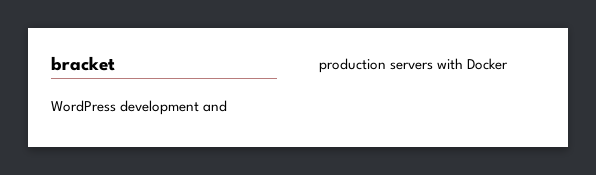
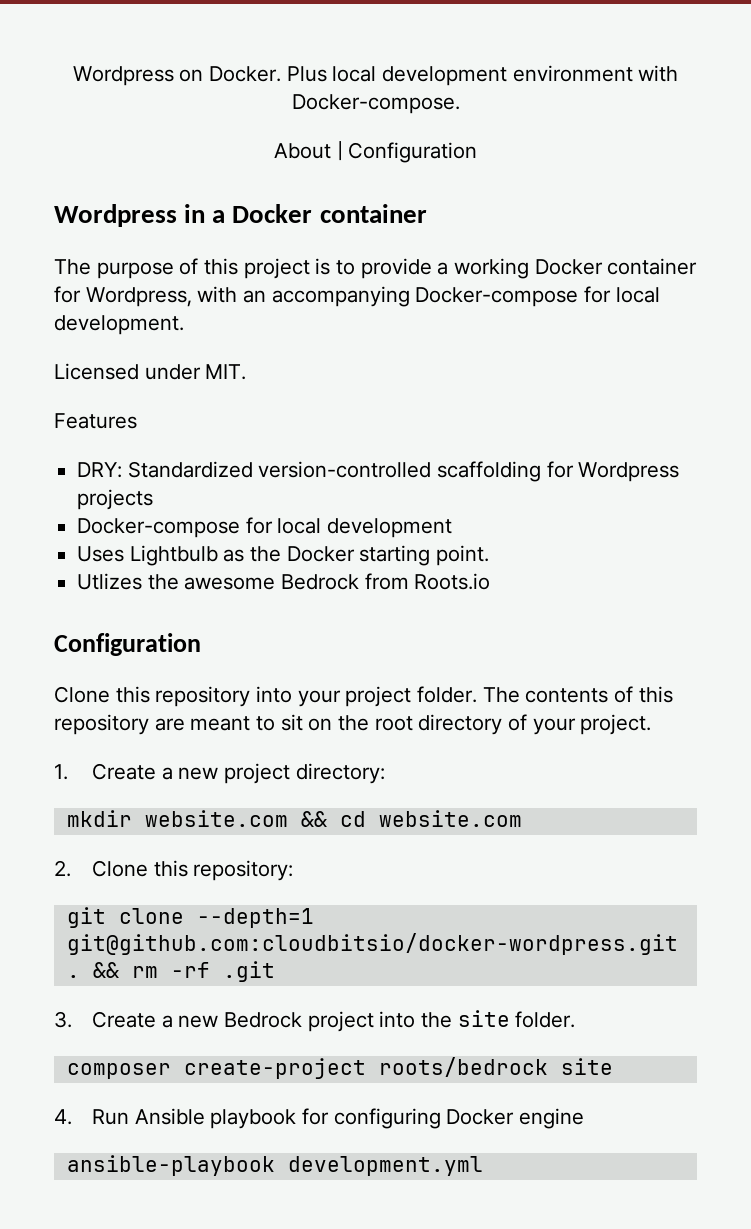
- bracket
- WordPress development and production servers with Docker
+ Wordpress on Docker. Plus local development environment with Docker-compose.
+ About | Configuration
+ Wordpress in a Docker container
+ The purpose of this project is to provide a working Docker container for Wordpress, with an accompanying Docker-compose for local development.
+ Licensed under MIT.
+ Features
+ DRY: Standardized version-controlled scaffolding for Wordpress projects
+ Docker-compose for local development
+ Uses Lightbulb as the Docker starting point.
+ Utlizes the awesome Bedrock from Roots.io
+ Configuration
+ Clone this repository into your project folder. The contents of this repository are meant to sit on the root directory of your project.
+ 1. Create a new project directory:
+ mkdir website.com && cd website.com
+ 2. Clone this repository:
+ git clone --depth=1 git@github.com:cloudbitsio/docker-wordpress.git . && rm -rf .git
+ 3. Create a new Bedrock project into the site folder.
+ composer create-project roots/bedrock site
+ 4. Run Ansible playbook for configuring Docker engine
+ ansible-playbook development.yml

